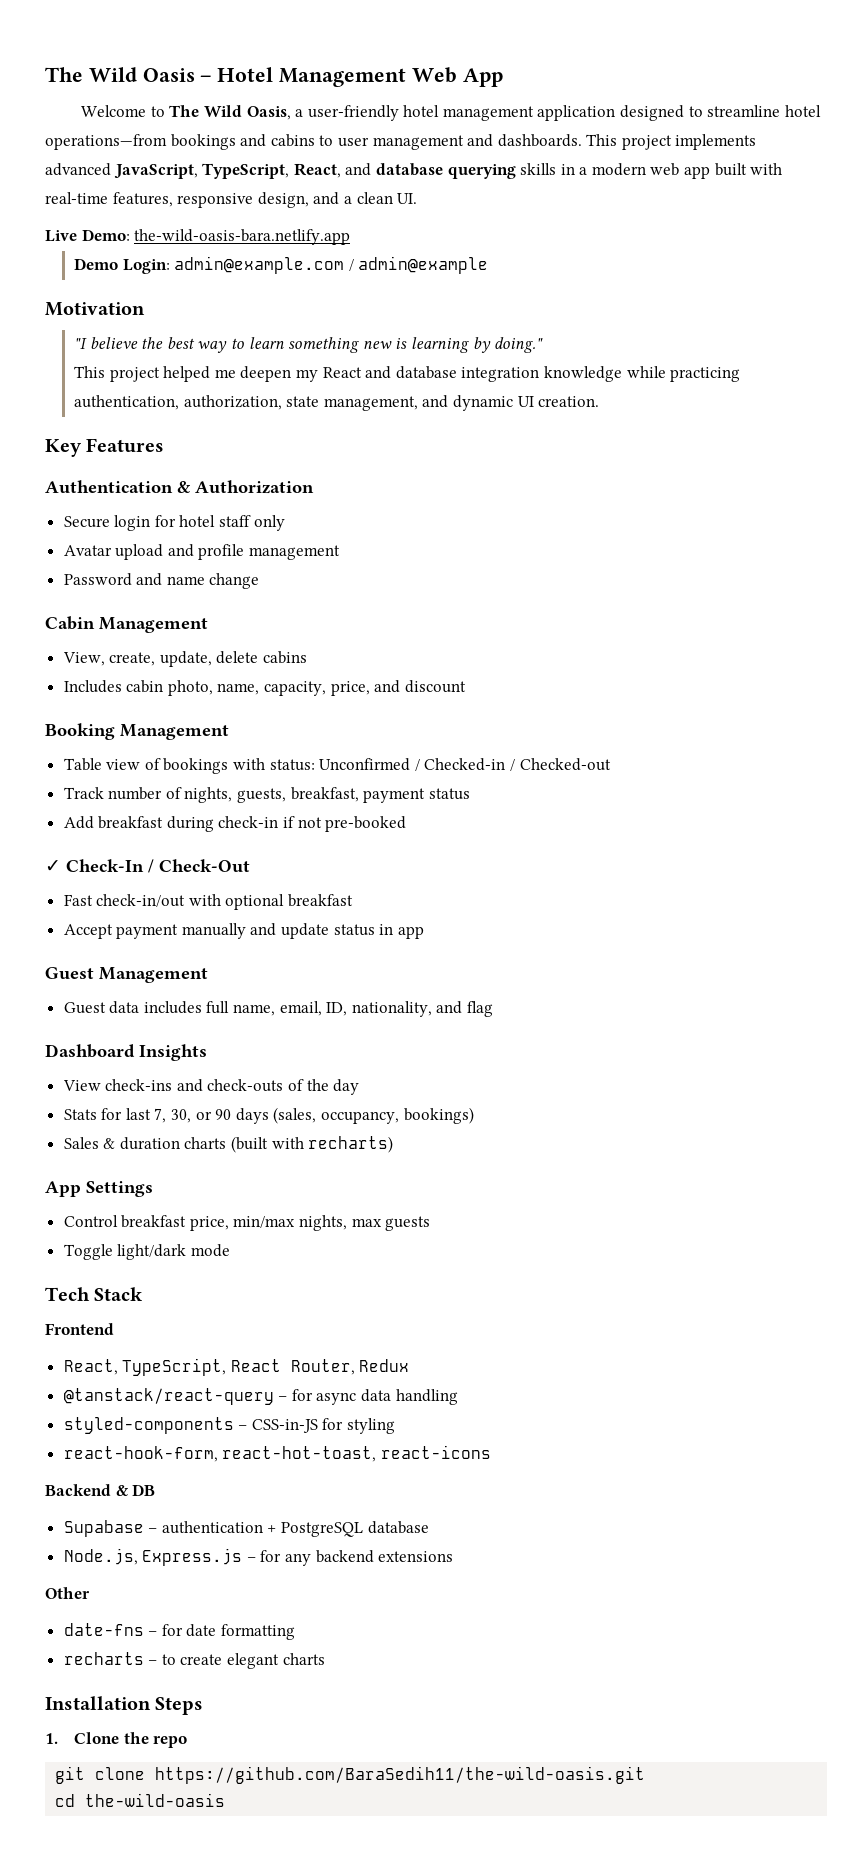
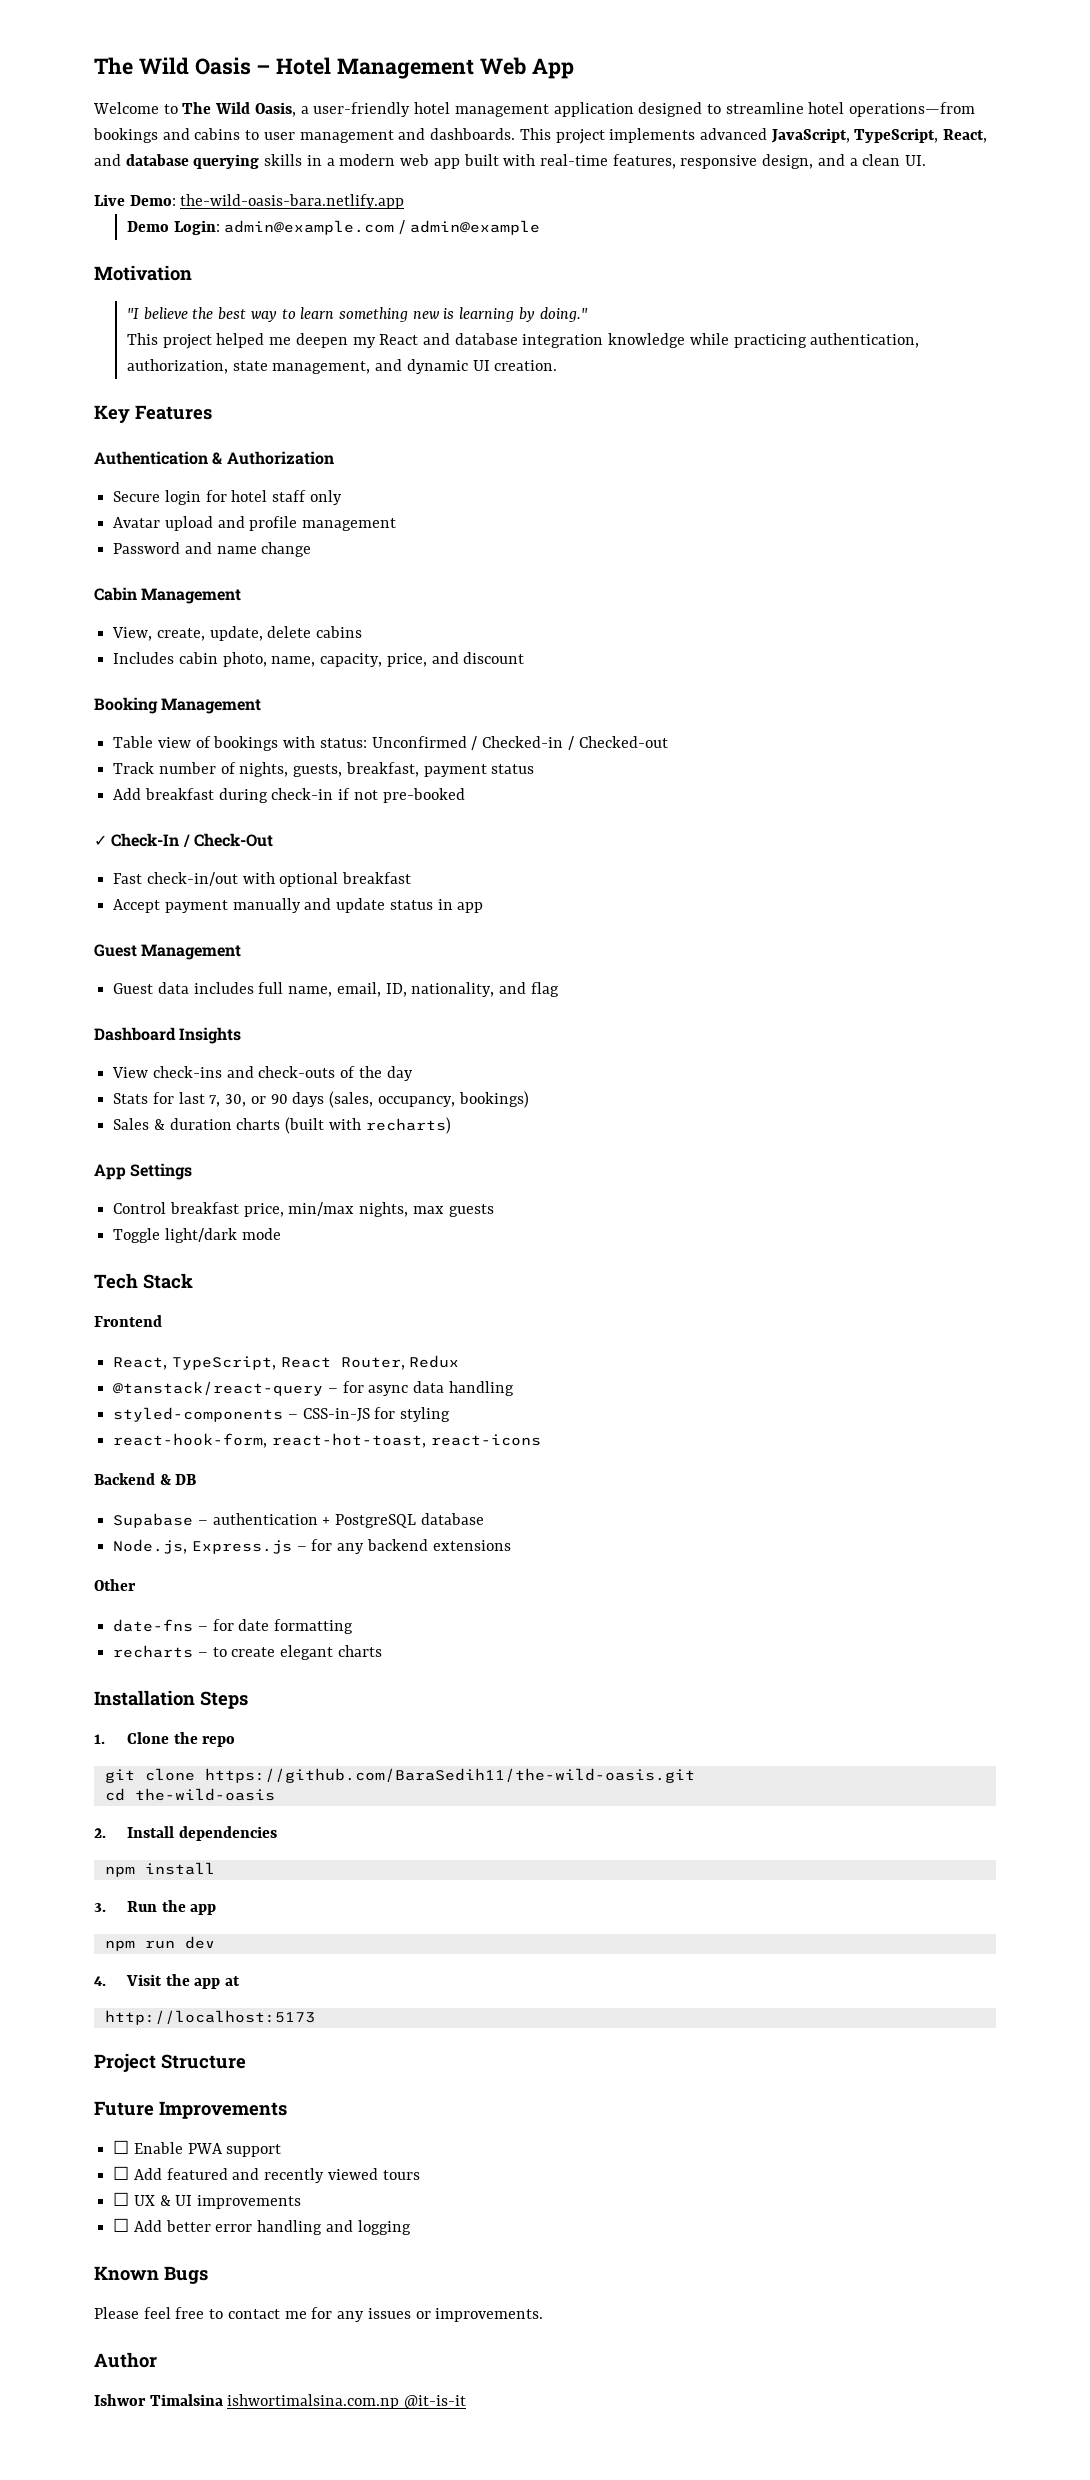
+ 2. Install dependencies
+ npm install
+ 3. Run the app
+ npm run dev
+ 4. Visit the app at
+ http://localhost:5173
+ Project Structure
+ Future Improvements
+ ☐ Enable PWA support
+ ☐ Add featured and recently viewed tours
+ ☐ UX & UI improvements
+ ☐ Add better error handling and logging
+ Known Bugs
+ Please feel free to contact me for any issues or improvements.
+ Author
+ Ishwor Timalsina ishwortimalsina.com.np @it-is-it

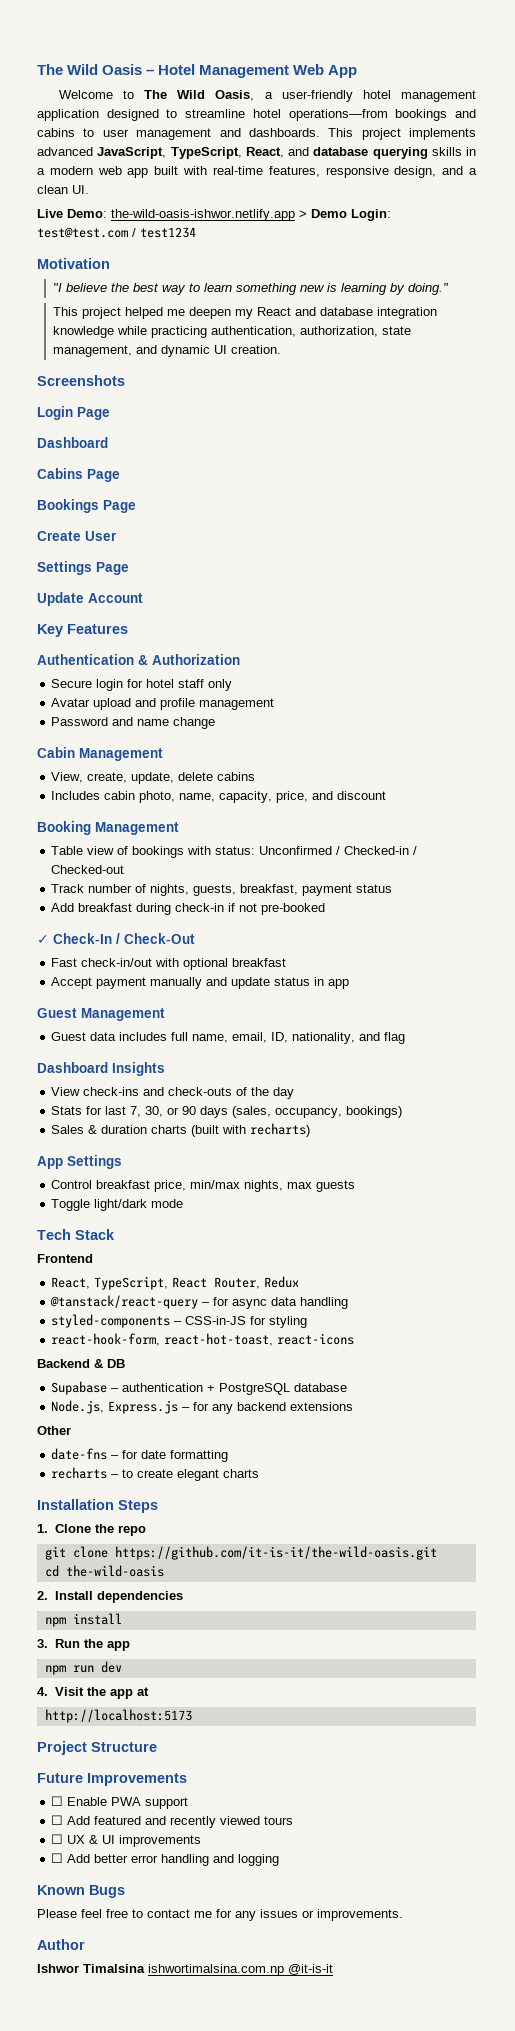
- Live Demo: the-wild-oasis-bara.netlify.app
- Demo Login: admin@example.com / admin@example
+ Live Demo: the-wild-oasis-ishwor.netlify.app > Demo Login: test@test.com / test1234
+ Screenshots
+ Login Page
+ Dashboard
+ Cabins Page
+ Bookings Page
+ Create User
+ Settings Page
+ Update Account
- git clone https://github.com/BaraSedih11/the-wild-oasis.git
+ git clone https://github.com/it-is-it/the-wild-oasis.git

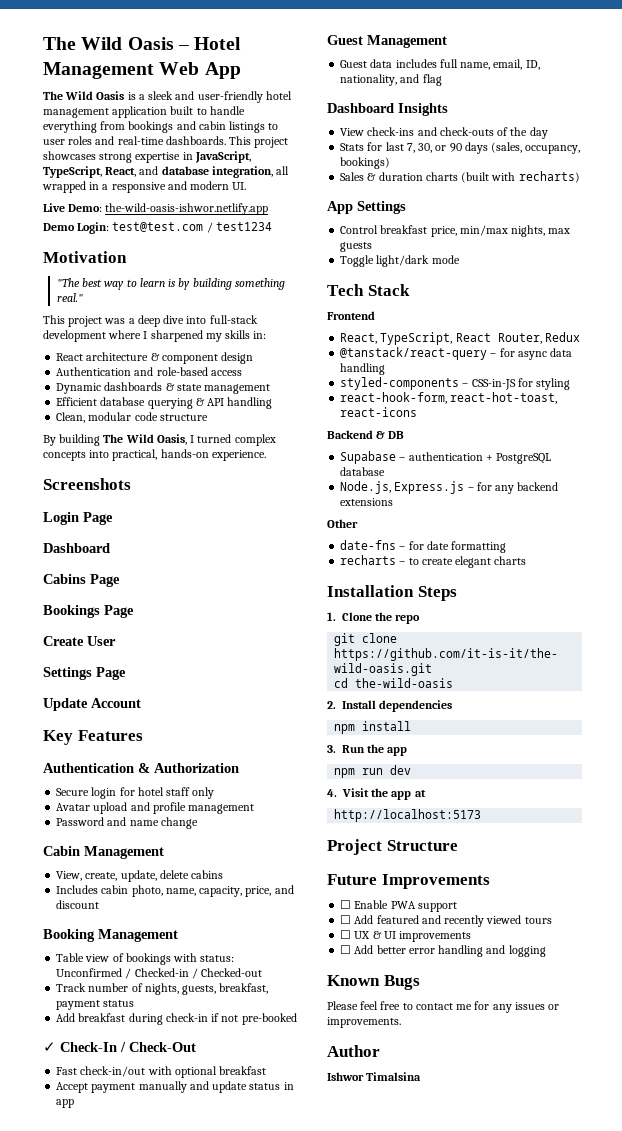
- Welcome to The Wild Oasis, a user-friendly hotel management application designed to streamline hotel operations—from bookings and cabins to user management and dashboards. This project implements advanced JavaScript, TypeScript, React, and database querying skills in a modern web app built with real-time features, responsive design, and a clean UI.
+ The Wild Oasis is a sleek and user-friendly hotel management application built to handle everything from bookings and cabin listings to user roles and real-time dashboards. This project showcases strong expertise in JavaScript, TypeScript, React, and database integration, all wrapped in a responsive and modern UI.
- Live Demo: the-wild-oasis-ishwor.netlify.app > Demo Login: test@test.com / test1234
+ Live Demo: the-wild-oasis-ishwor.netlify.app
+ Demo Login: test@test.com / test1234
- "I believe the best way to learn something new is learning by doing."
- This project helped me deepen my React and database integration knowledge while practicing authentication, authorization, state management, and dynamic UI creation.
+ "The best way to learn is by building something real."
+ This project was a deep dive into full-stack development where I sharpened my skills in:
+ React architecture & component design
+ Authentication and role-based access
+ Dynamic dashboards & state management
+ Efficient database querying & API handling
+ Clean, modular code structure
+ By building The Wild Oasis, I turned complex concepts into practical, hands-on experience.
- Ishwor Timalsina ishwortimalsina.com.np @it-is-it
+ Ishwor Timalsina

